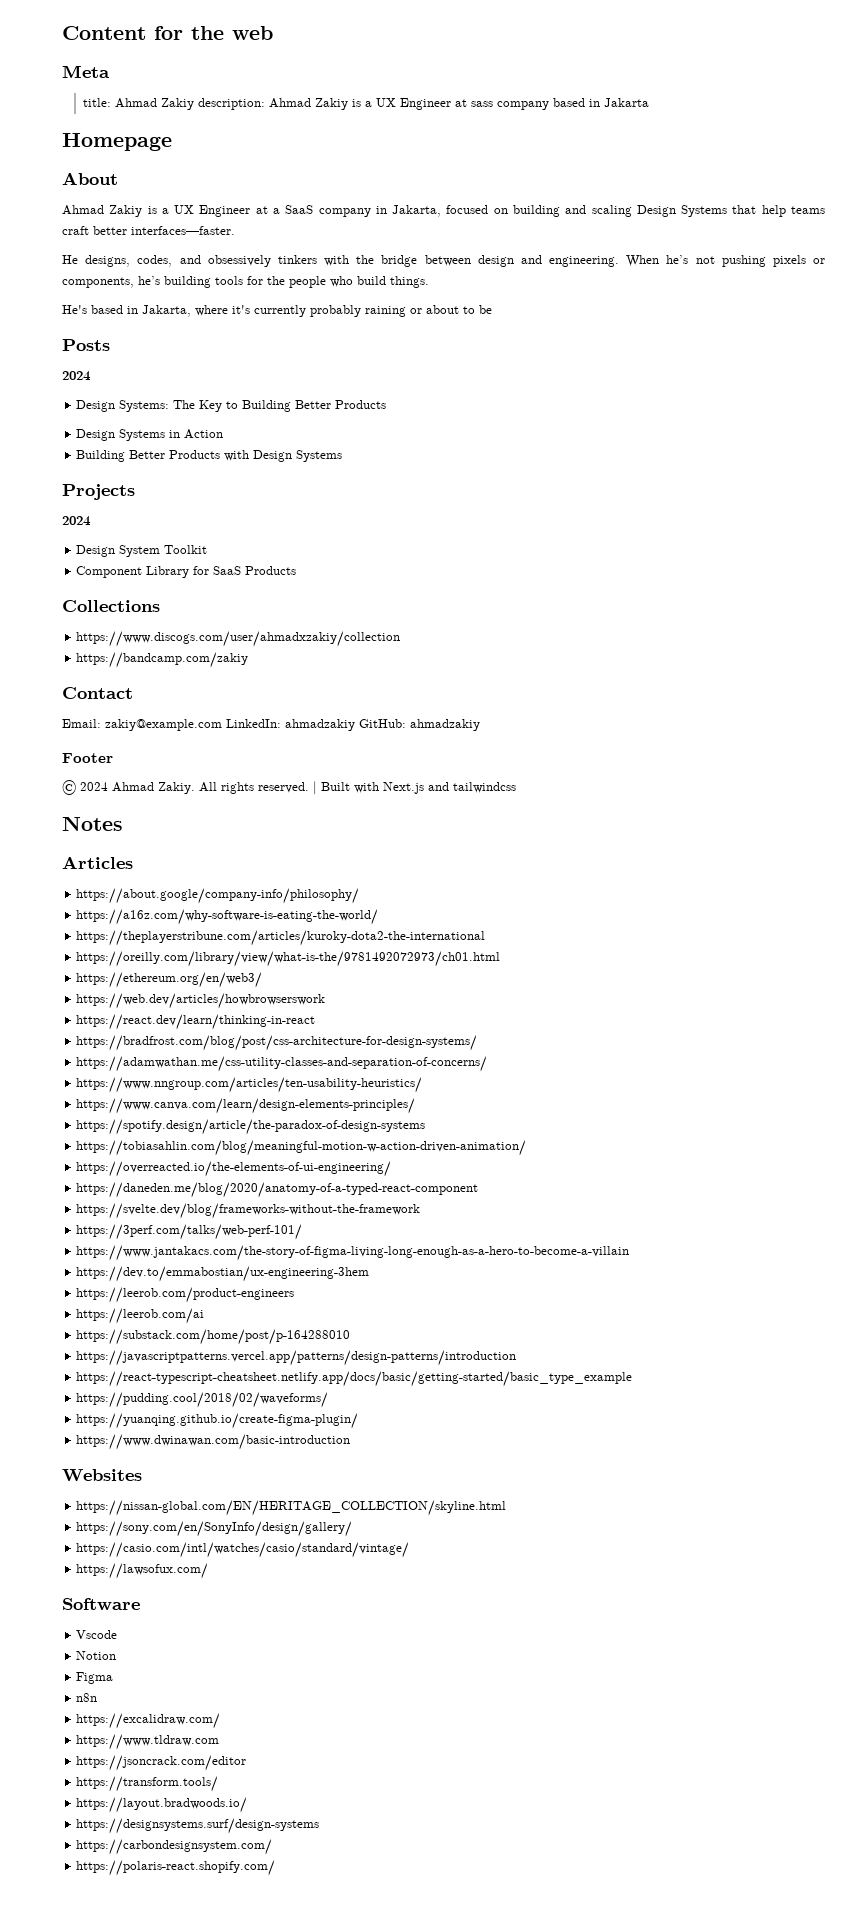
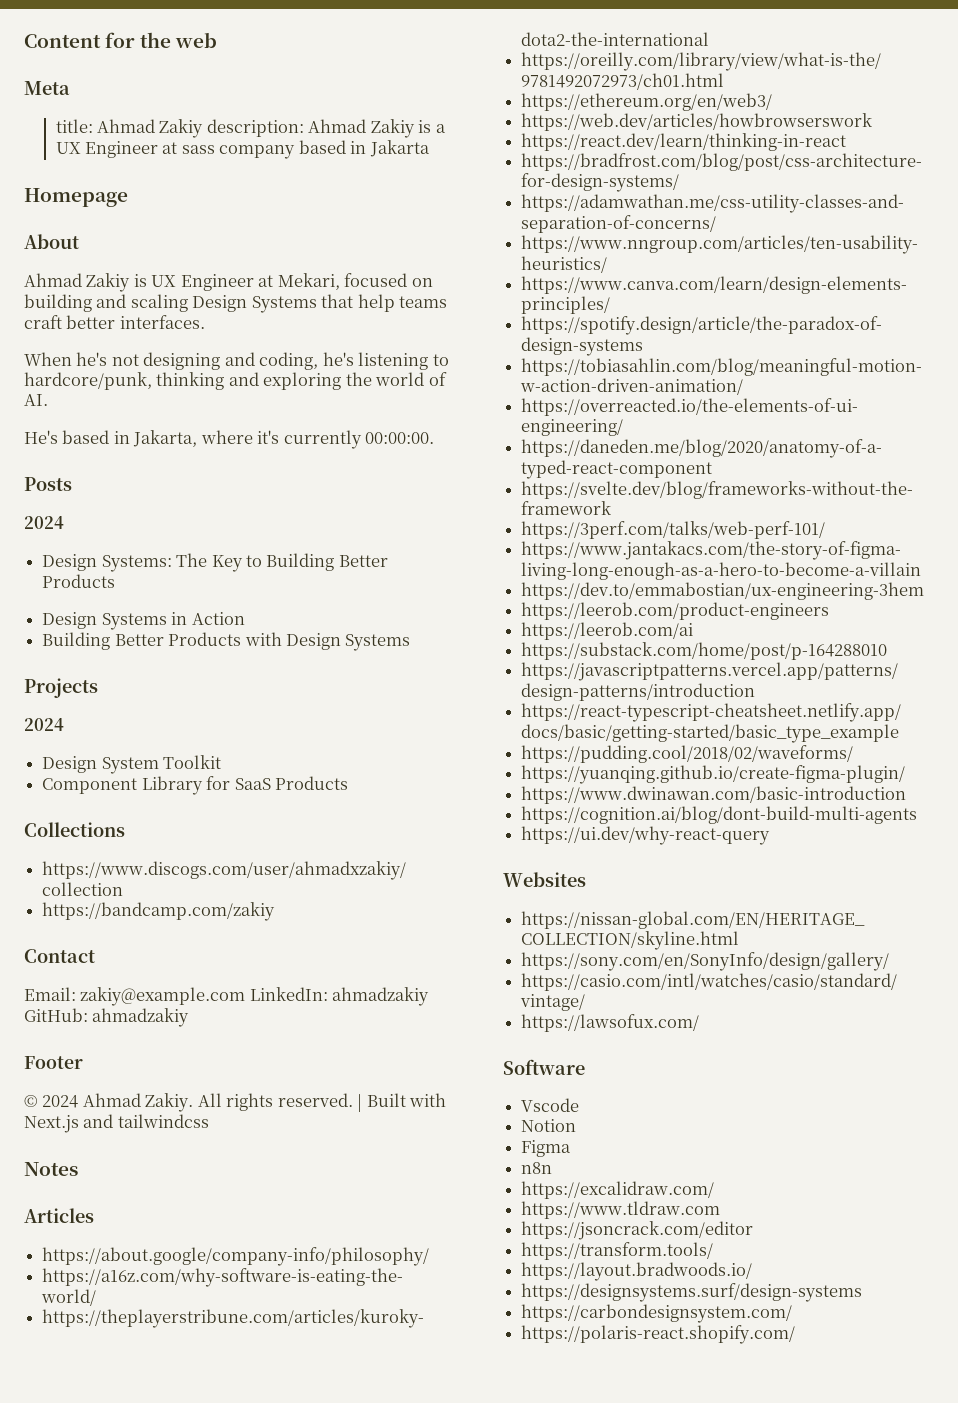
- Ahmad Zakiy is a UX Engineer at a SaaS company in Jakarta, focused on building and scaling Design Systems that help teams craft better interfaces—faster.
- He designs, codes, and obsessively tinkers with the bridge between design and engineering. When he’s not pushing pixels or components, he’s building tools for the people who build things.
+ Ahmad Zakiy is UX Engineer at Mekari, focused on building and scaling Design Systems that help teams craft better interfaces.
+ When he's not designing and coding, he's listening to hardcore/punk, thinking and exploring the world of AI.
- He's based in Jakarta, where it's currently probably raining or about to be
+ He's based in Jakarta, where it's currently 00:00:00.
+ https://cognition.ai/blog/dont-build-multi-agents
+ https://ui.dev/why-react-query

